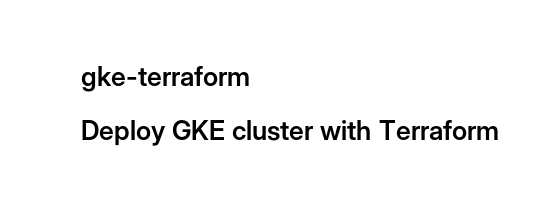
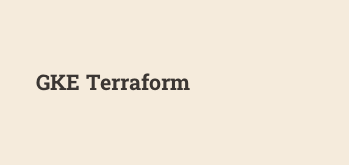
- gke-terraform
- Deploy GKE cluster with Terraform
+ GKE Terraform

